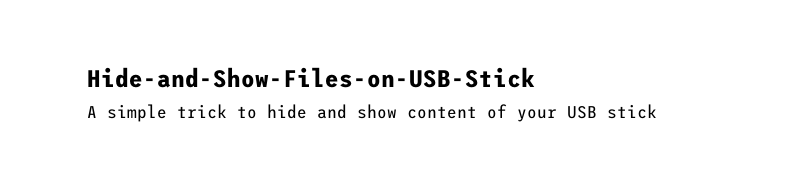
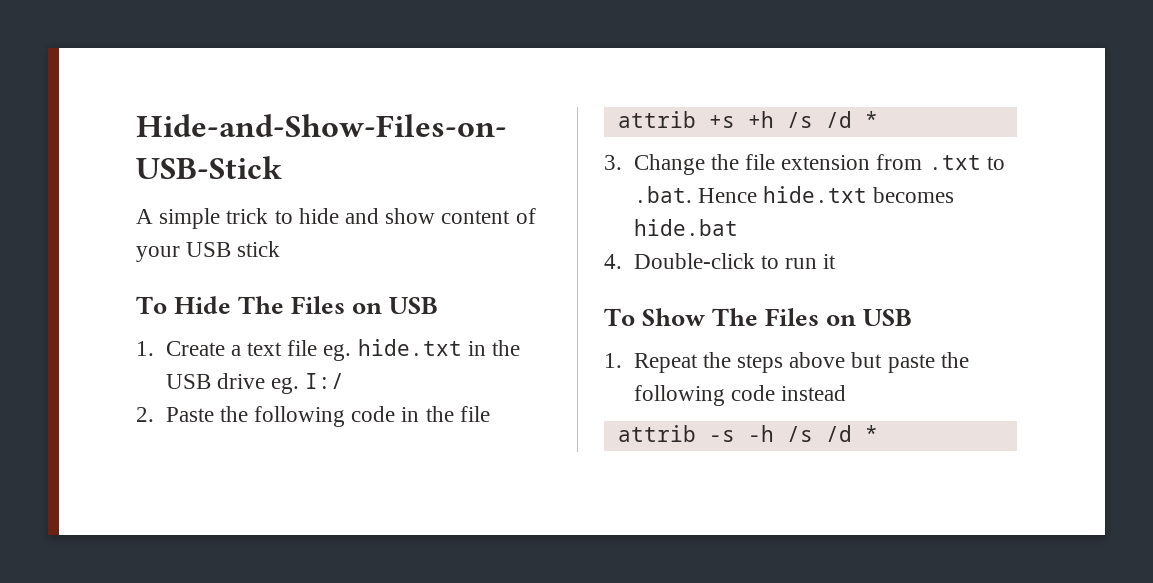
+ To Hide The Files on USB
+ 1. Create a text file eg. hide.txt in the USB drive eg. I:/
+ 2. Paste the following code in the file
+ attrib +s +h /s /d *
+ 3. Change the file extension from .txt to .bat. Hence hide.txt becomes hide.bat
+ 4. Double-click to run it
+ To Show The Files on USB
+ 1. Repeat the steps above but paste the following code instead
+ attrib -s -h /s /d *

